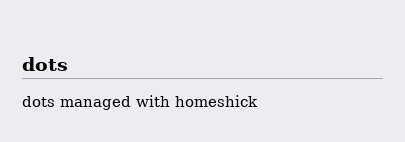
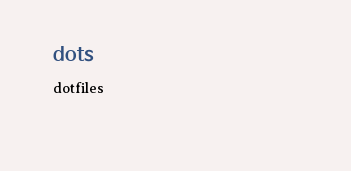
- dots managed with homeshick
+ dotfiles

